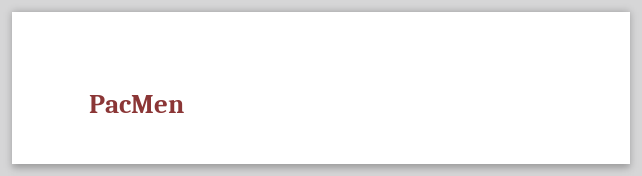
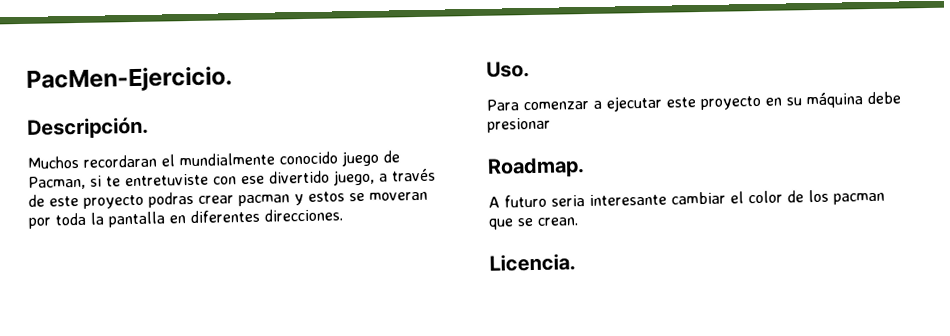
- PacMen
+ PacMen-Ejercicio.
+ Descripción.
+ Muchos recordaran el mundialmente conocido juego de Pacman, si te entretuviste con ese divertido juego, a través de este proyecto podras crear pacman y estos se moveran por toda la pantalla en diferentes direcciones.
+ Uso.
+ Para comenzar a ejecutar este proyecto en su máquina debe presionar
+ Roadmap.
+ A futuro seria interesante cambiar el color de los pacman que se crean.
+ Licencia.

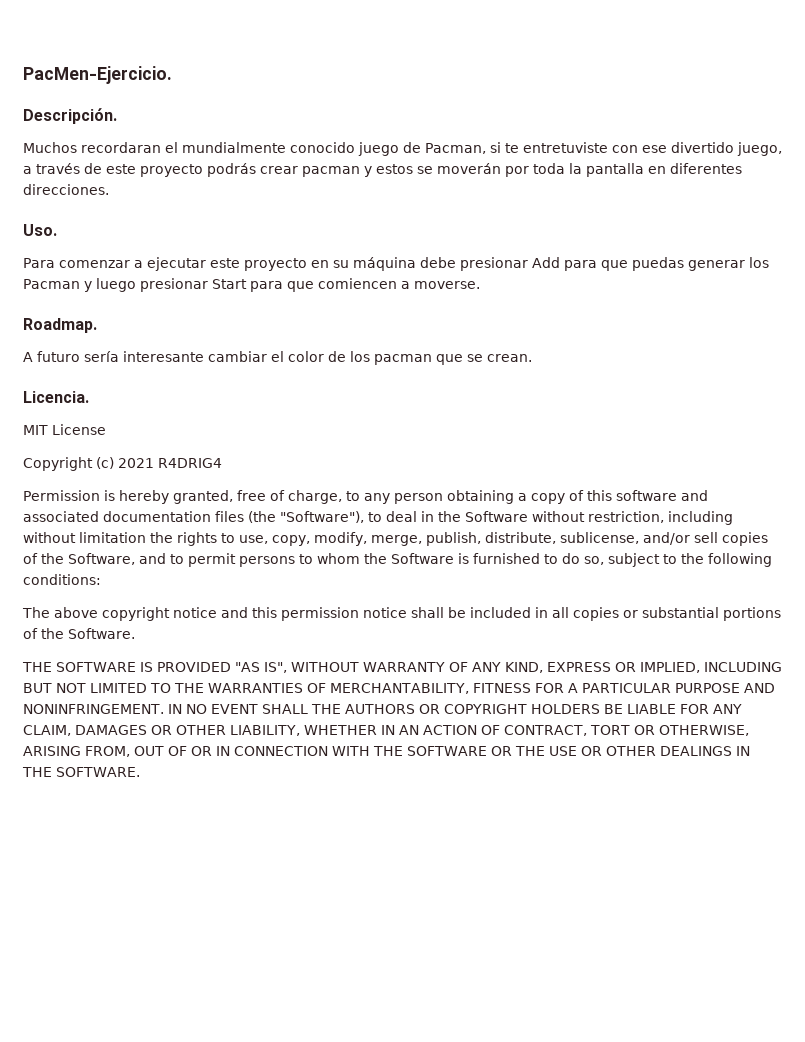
- Muchos recordaran el mundialmente conocido juego de Pacman, si te entretuviste con ese divertido juego, a través de este proyecto podras crear pacman y estos se moveran por toda la pantalla en diferentes direcciones.
+ Muchos recordaran el mundialmente conocido juego de Pacman, si te entretuviste con ese divertido juego, a través de este proyecto podrás crear pacman y estos se moverán por toda la pantalla en diferentes direcciones.
- Para comenzar a ejecutar este proyecto en su máquina debe presionar
+ Para comenzar a ejecutar este proyecto en su máquina debe presionar Add para que puedas generar los Pacman y luego presionar Start para que comiencen a moverse.
- A futuro seria interesante cambiar el color de los pacman que se crean.
+ A futuro sería interesante cambiar el color de los pacman que se crean.
+ MIT License
+ Copyright (c) 2021 R4DRIG4
+ Permission is hereby granted, free of charge, to any person obtaining a copy of this software and associated documentation files (the "Software"), to deal in the Software without restriction, including without limitation the rights to use, copy, modify, merge, publish, distribute, sublicense, and/or sell copies of the Software, and to permit persons to whom the Software is furnished to do so, subject to the following conditions:
+ The above copyright notice and this permission notice shall be included in all copies or substantial portions of the Software.
+ THE SOFTWARE IS PROVIDED "AS IS", WITHOUT WARRANTY OF ANY KIND, EXPRESS OR IMPLIED, INCLUDING BUT NOT LIMITED TO THE WARRANTIES OF MERCHANTABILITY, FITNESS FOR A PARTICULAR PURPOSE AND NONINFRINGEMENT. IN NO EVENT SHALL THE AUTHORS OR COPYRIGHT HOLDERS BE LIABLE FOR ANY CLAIM, DAMAGES OR OTHER LIABILITY, WHETHER IN AN ACTION OF CONTRACT, TORT OR OTHERWISE, ARISING FROM, OUT OF OR IN CONNECTION WITH THE SOFTWARE OR THE USE OR OTHER DEALINGS IN THE SOFTWARE.

